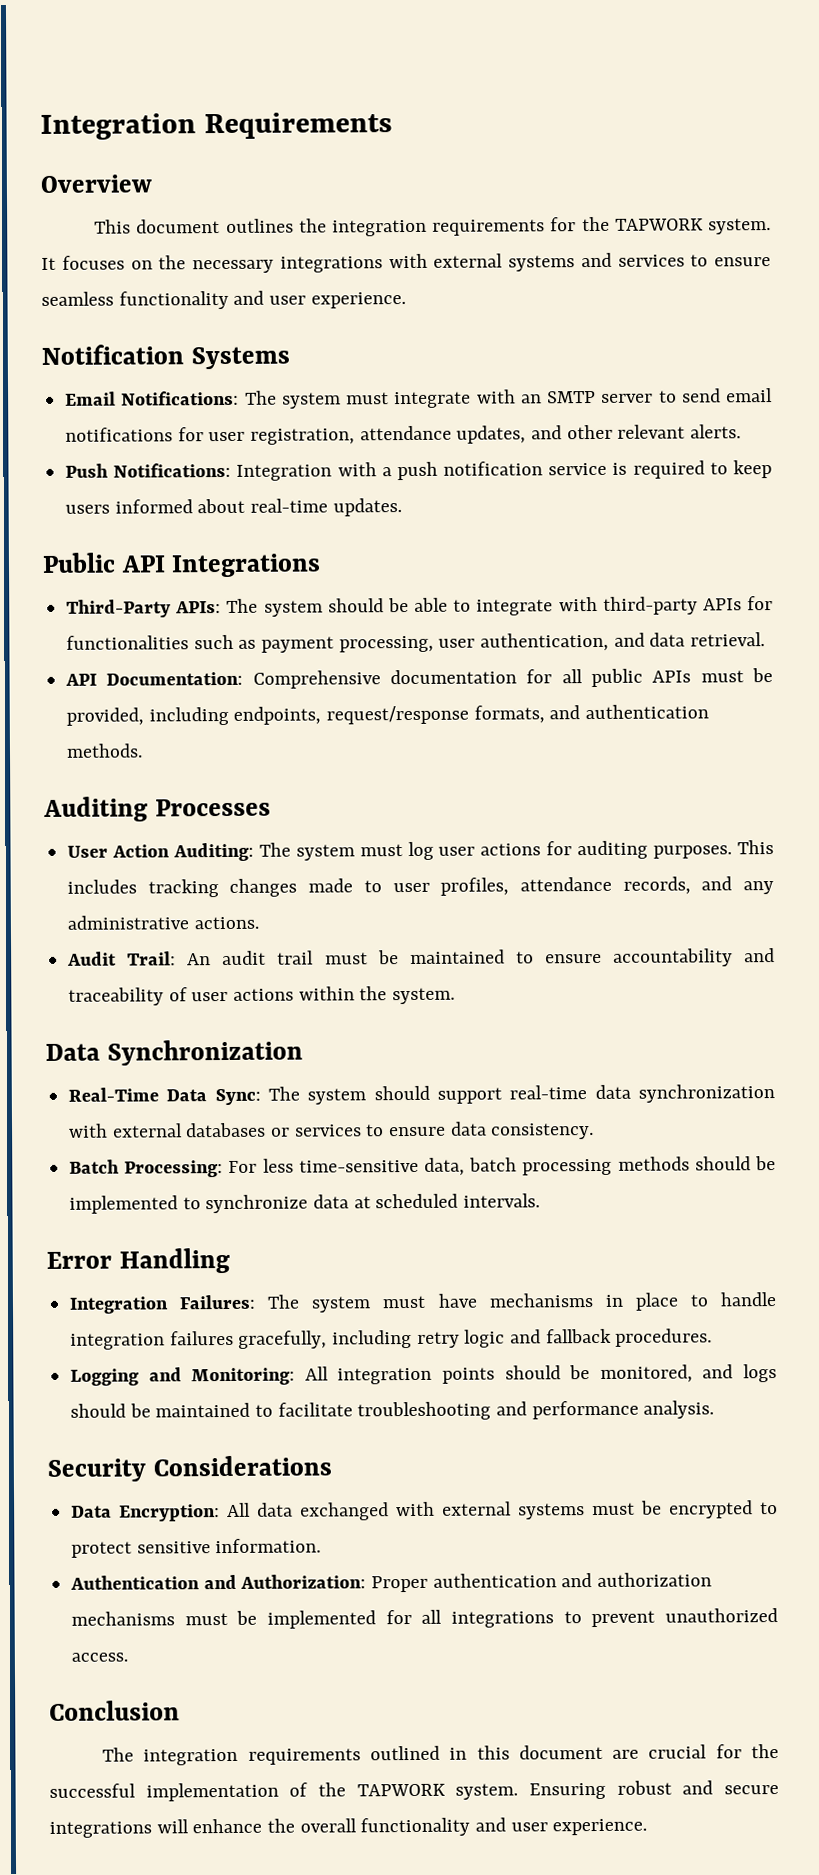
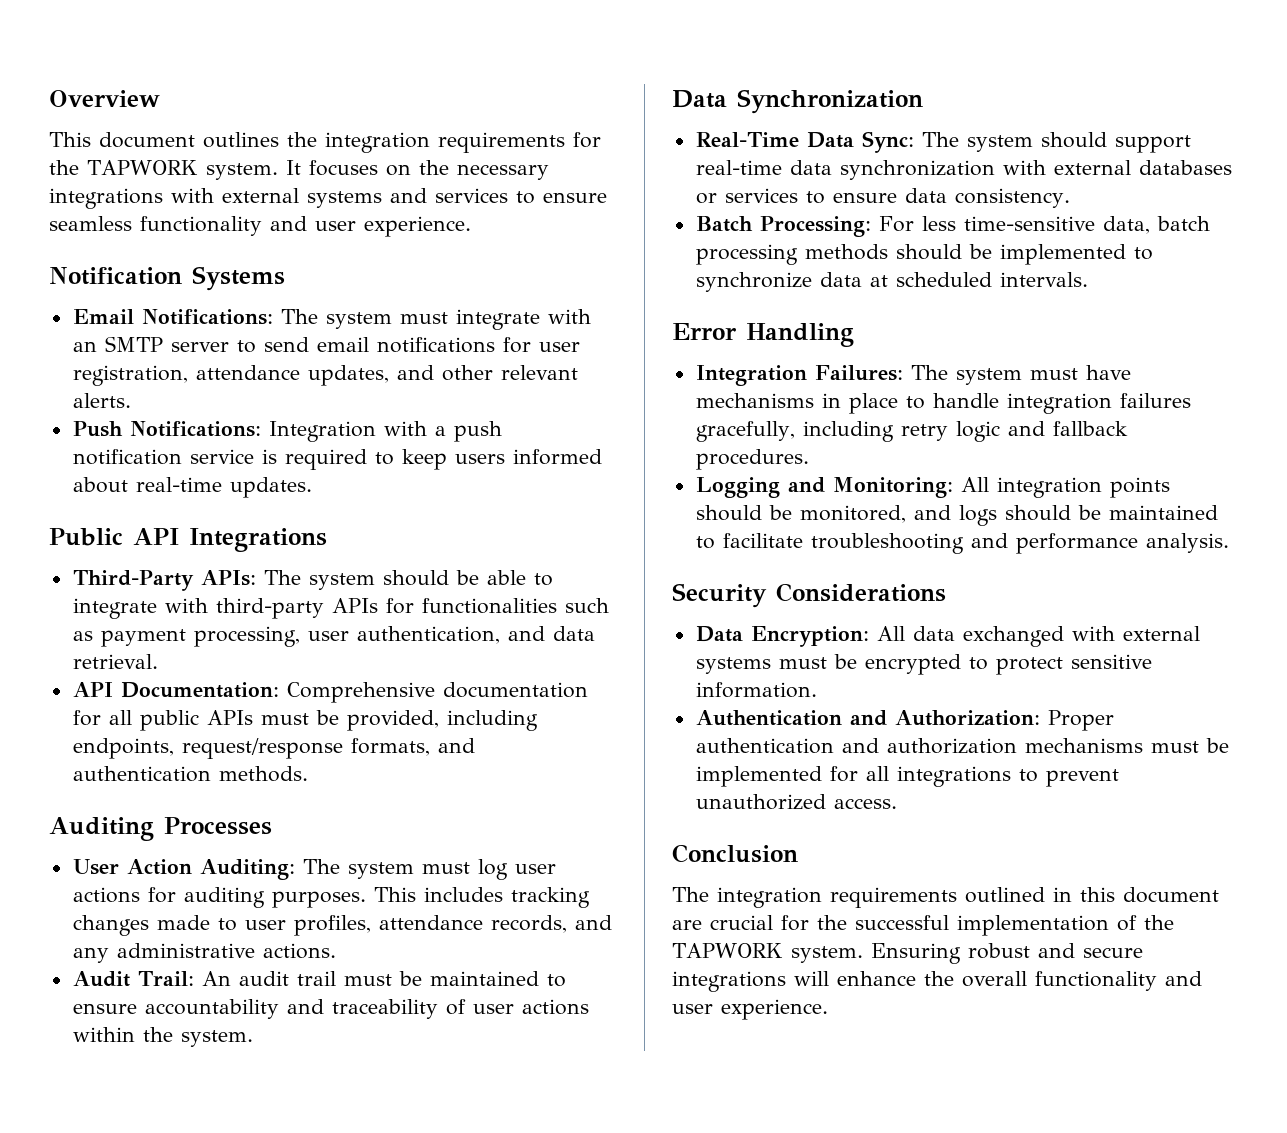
- Integration Requirements

